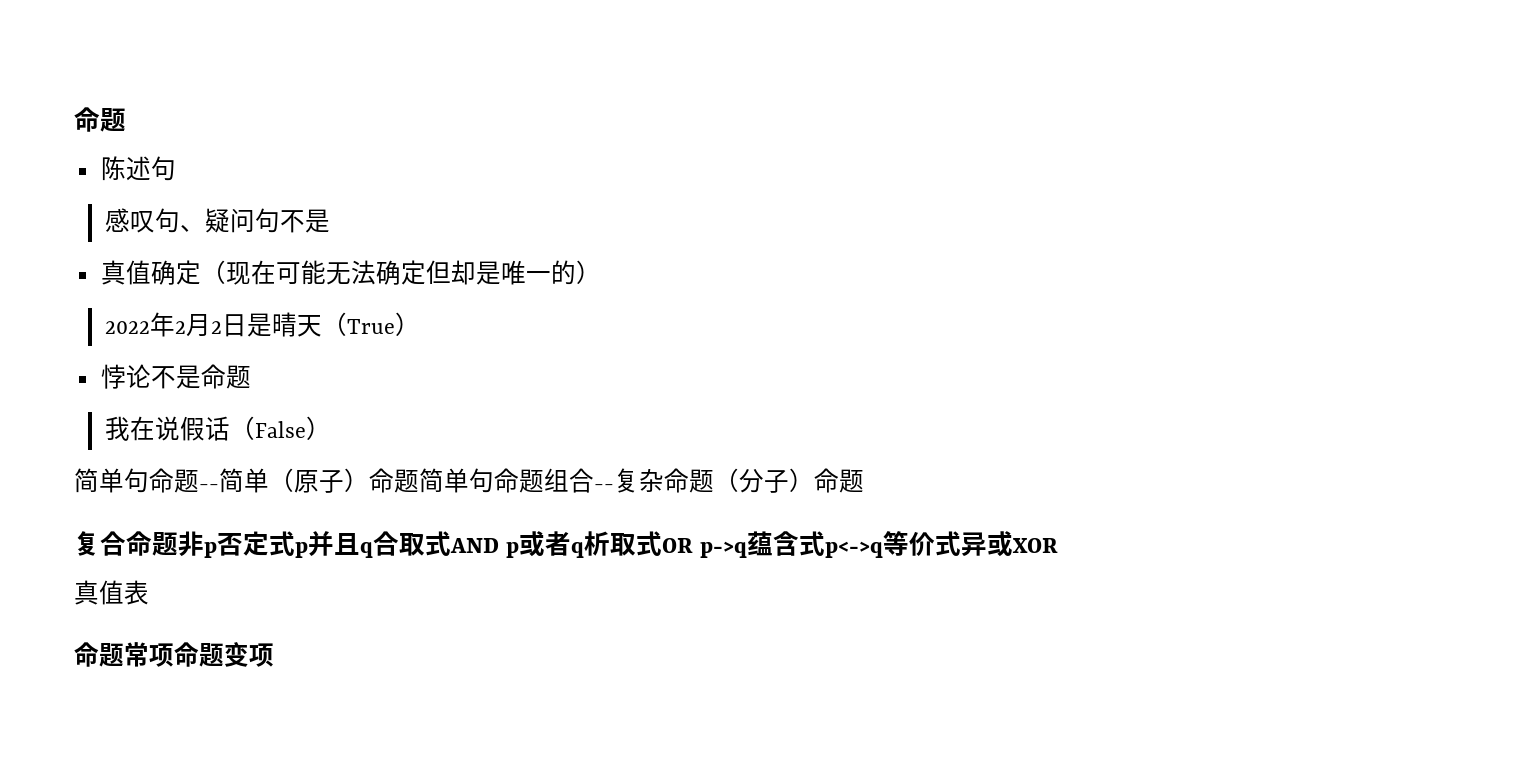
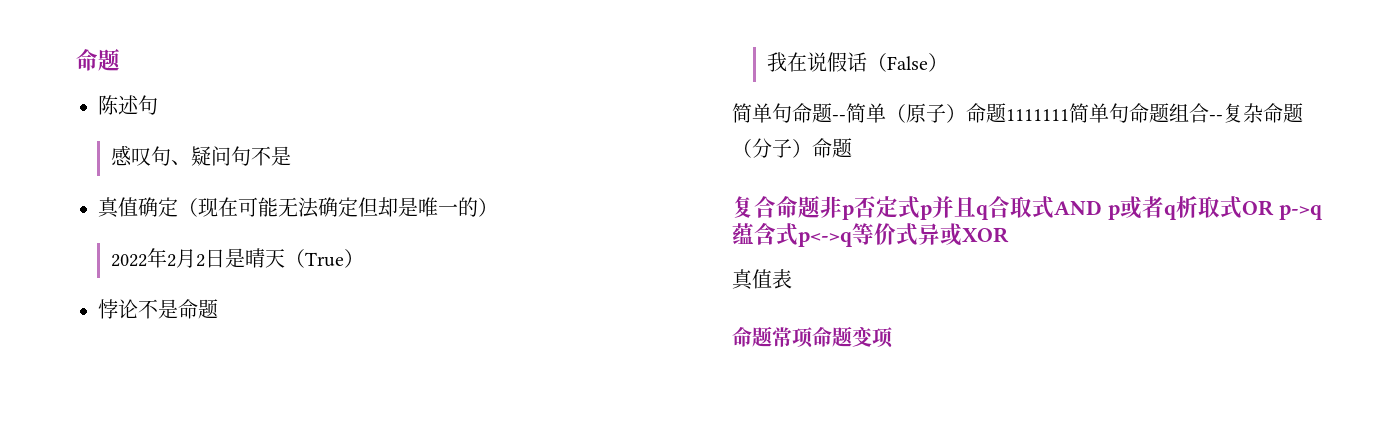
- 简单句命题--简单（原子）命题简单句命题组合--复杂命题（分子）命题
+ 简单句命题--简单（原子）命题1111111简单句命题组合--复杂命题（分子）命题

